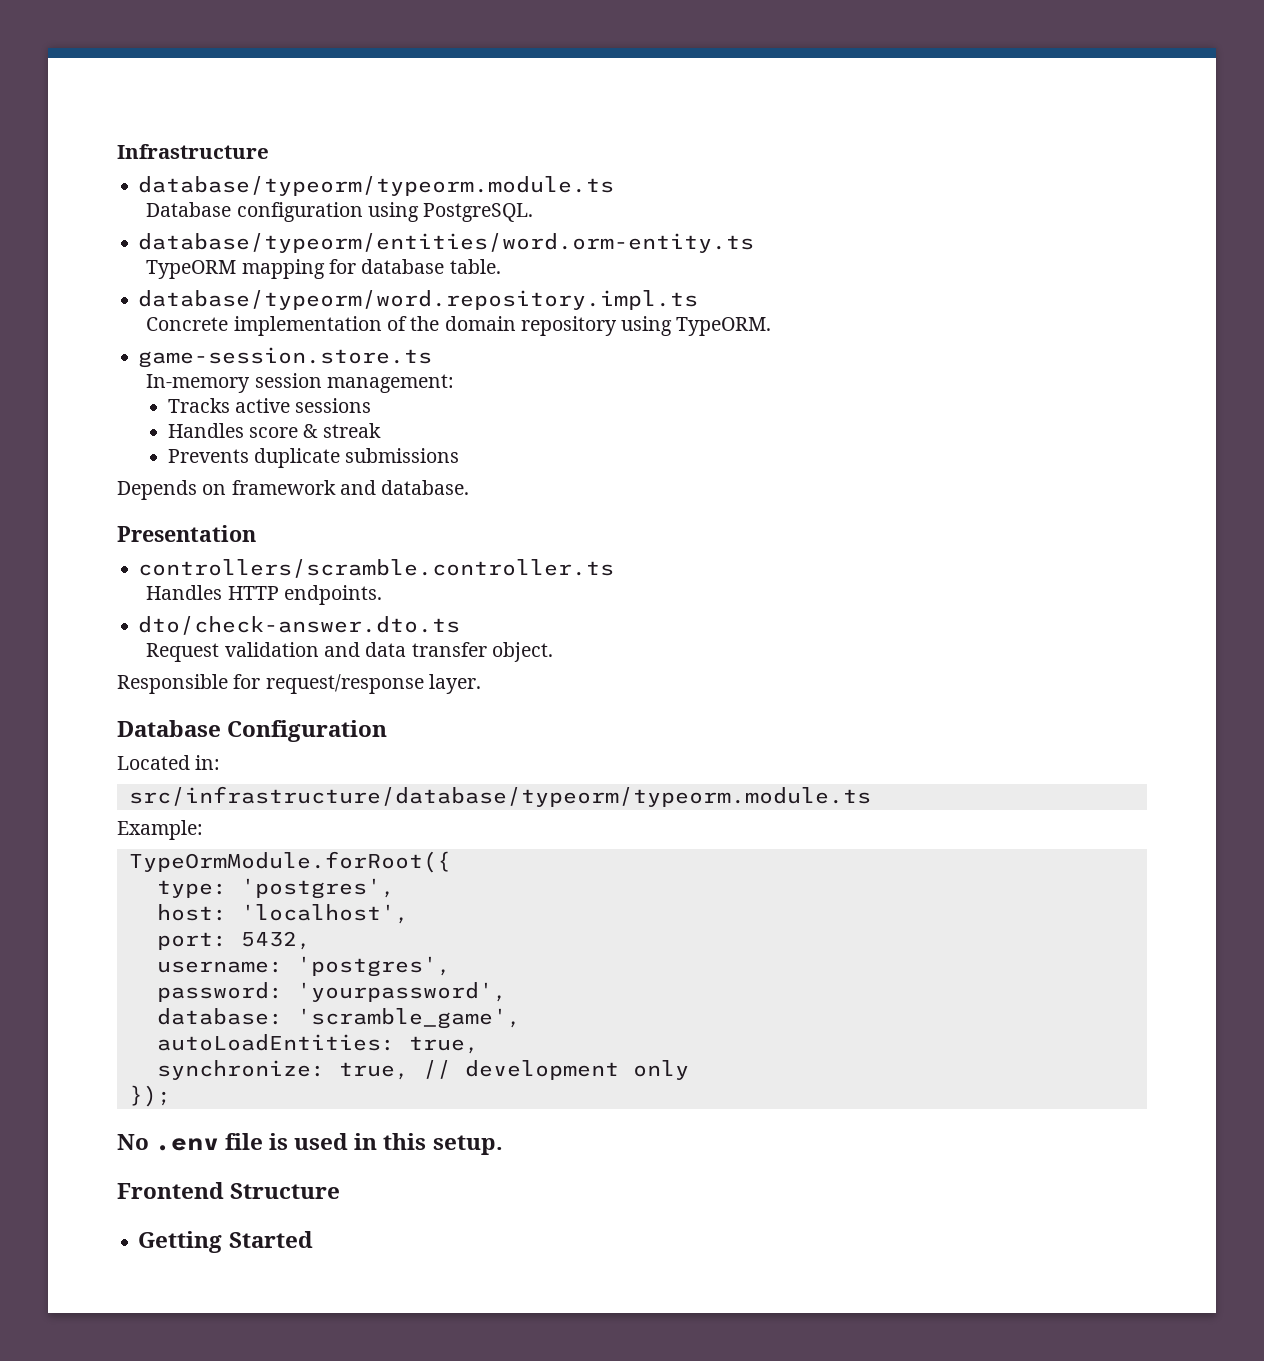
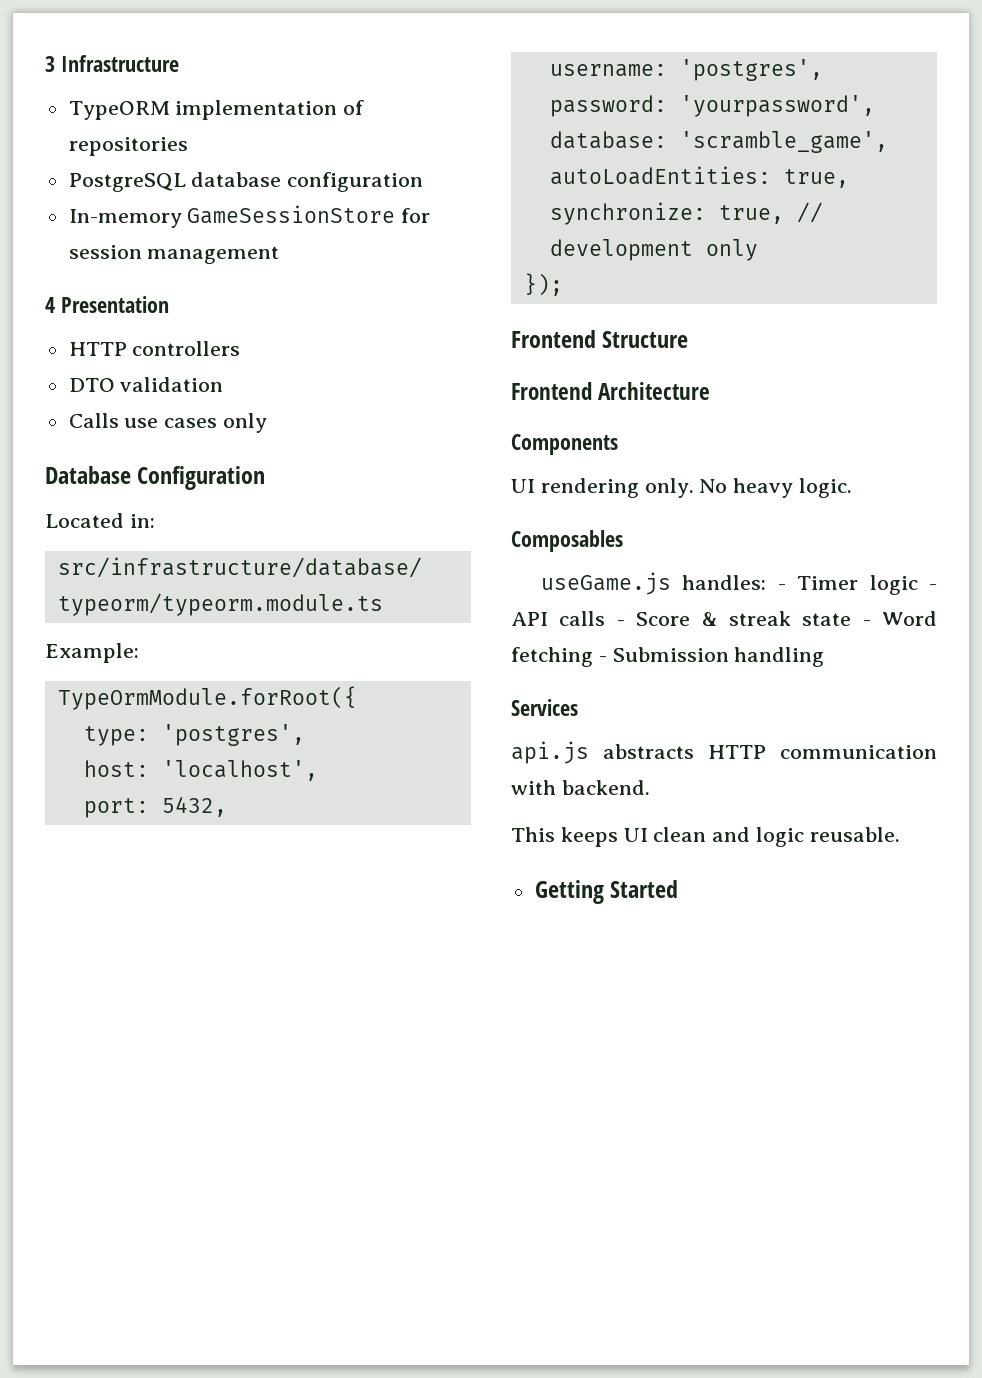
- Infrastructure
+ 3 Infrastructure
- database/typeorm/typeorm.module.ts
- Database configuration using PostgreSQL.
- database/typeorm/entities/word.orm-entity.ts
- TypeORM mapping for database table.
- database/typeorm/word.repository.impl.ts
- Concrete implementation of the domain repository using TypeORM.
- game-session.store.ts
- In-memory session management:
- Tracks active sessions
- Handles score & streak
- Prevents duplicate submissions
- Depends on framework and database.
- Presentation
- controllers/scramble.controller.ts
- Handles HTTP endpoints.
- dto/check-answer.dto.ts
- Request validation and data transfer object.
- Responsible for request/response layer.
+ TypeORM implementation of repositories
+ PostgreSQL database configuration
+ In-memory GameSessionStore for session management
+ 4 Presentation
+ HTTP controllers
+ DTO validation
+ Calls use cases only
- No .env file is used in this setup.
  Frontend Structure
+ Frontend Architecture
+ Components
+ UI rendering only. No heavy logic.
+ Composables
+ useGame.js handles: - Timer logic - API calls - Score & streak state - Word fetching - Submission handling
+ Services
+ api.js abstracts HTTP communication with backend.
+ This keeps UI clean and logic reusable.

